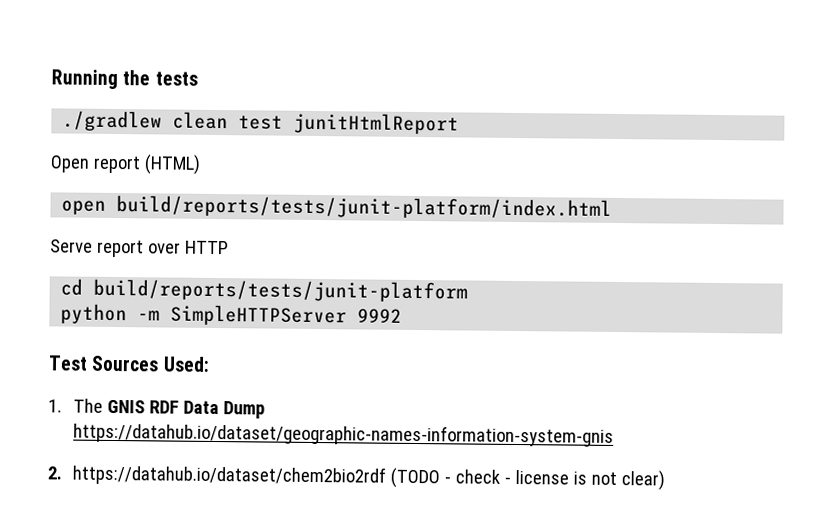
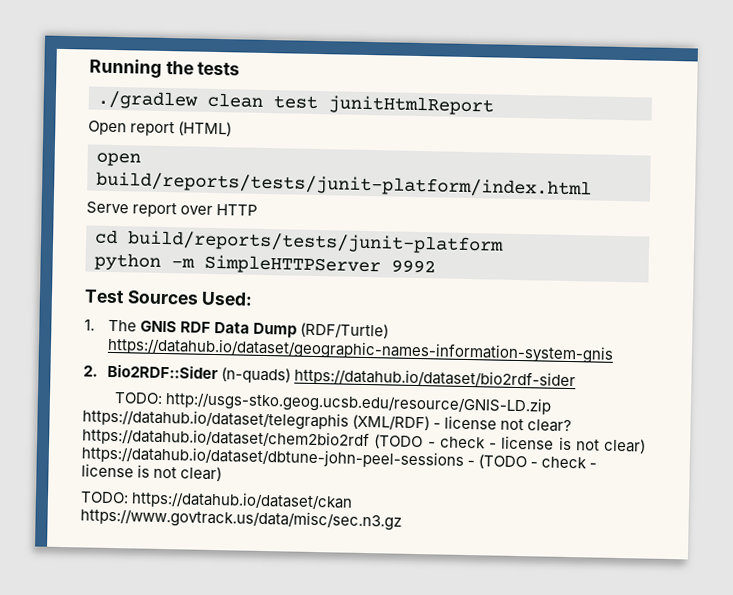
- 1. The GNIS RDF Data Dump https://datahub.io/dataset/geographic-names-information-system-gnis
+ 1. The GNIS RDF Data Dump (RDF/Turtle) https://datahub.io/dataset/geographic-names-information-system-gnis
- 2. https://datahub.io/dataset/chem2bio2rdf (TODO - check - license is not clear)
+ 2. Bio2RDF::Sider (n-quads) https://datahub.io/dataset/bio2rdf-sider
+ TODO: http://usgs-stko.geog.ucsb.edu/resource/GNIS-LD.zip https://datahub.io/dataset/telegraphis (XML/RDF) - license not clear? https://datahub.io/dataset/chem2bio2rdf (TODO - check - license is not clear) https://datahub.io/dataset/dbtune-john-peel-sessions - (TODO - check - license is not clear)
+ TODO: https://datahub.io/dataset/ckan https://www.govtrack.us/data/misc/sec.n3.gz

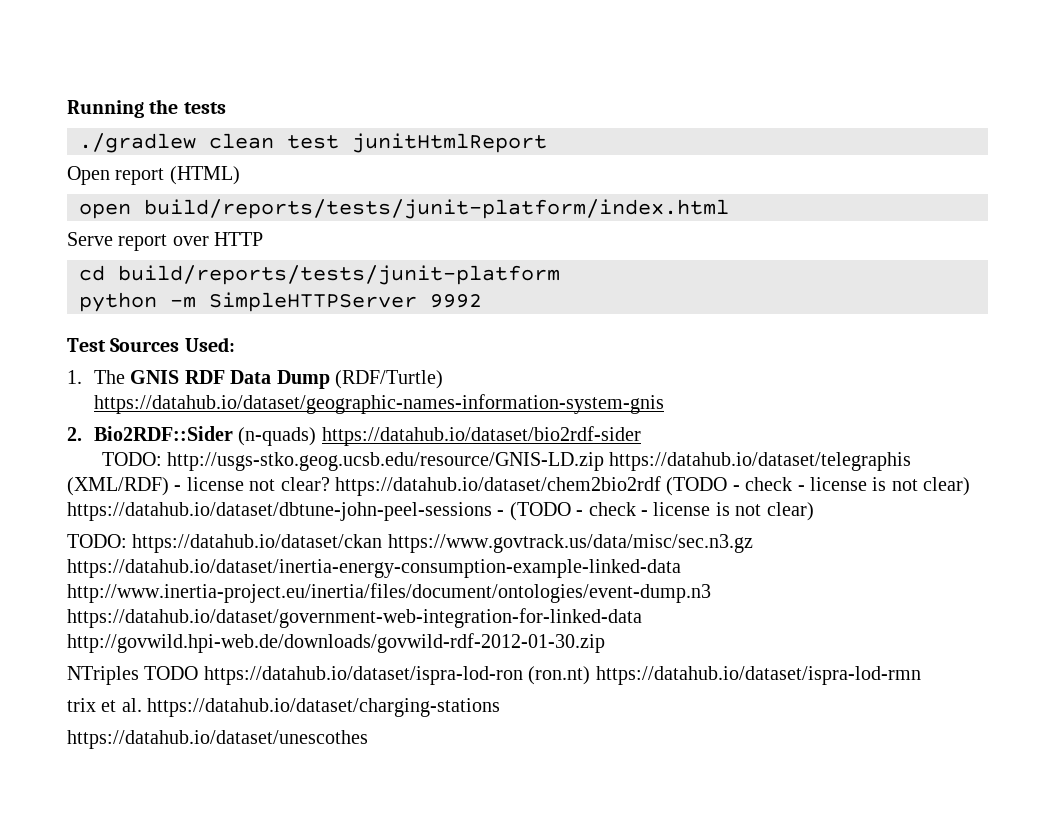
- TODO: https://datahub.io/dataset/ckan https://www.govtrack.us/data/misc/sec.n3.gz
+ TODO: https://datahub.io/dataset/ckan https://www.govtrack.us/data/misc/sec.n3.gz https://datahub.io/dataset/inertia-energy-consumption-example-linked-data http://www.inertia-project.eu/inertia/files/document/ontologies/event-dump.n3 https://datahub.io/dataset/government-web-integration-for-linked-data http://govwild.hpi-web.de/downloads/govwild-rdf-2012-01-30.zip
+ NTriples TODO https://datahub.io/dataset/ispra-lod-ron (ron.nt) https://datahub.io/dataset/ispra-lod-rmn
+ trix et al. https://datahub.io/dataset/charging-stations
+ https://datahub.io/dataset/unescothes

